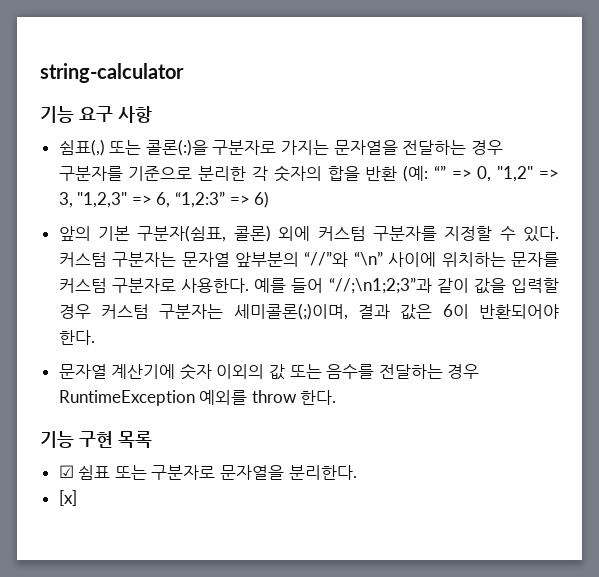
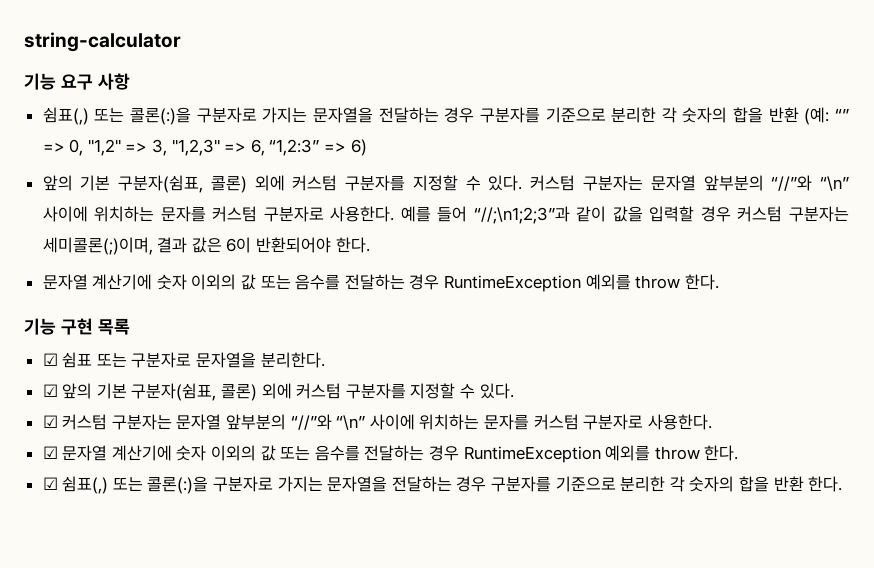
- [x]
+ ☑ 앞의 기본 구분자(쉼표, 콜론) 외에 커스텀 구분자를 지정할 수 있다.
+ ☑ 커스텀 구분자는 문자열 앞부분의 “//”와 “\n” 사이에 위치하는 문자를 커스텀 구분자로 사용한다.
+ ☑ 문자열 계산기에 숫자 이외의 값 또는 음수를 전달하는 경우 RuntimeException 예외를 throw 한다.
+ ☑ 쉼표(,) 또는 콜론(:)을 구분자로 가지는 문자열을 전달하는 경우 구분자를 기준으로 분리한 각 숫자의 합을 반환 한다.

